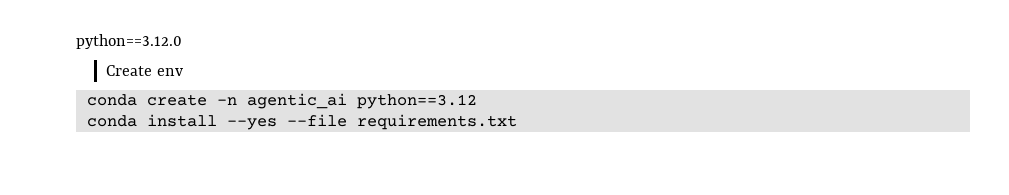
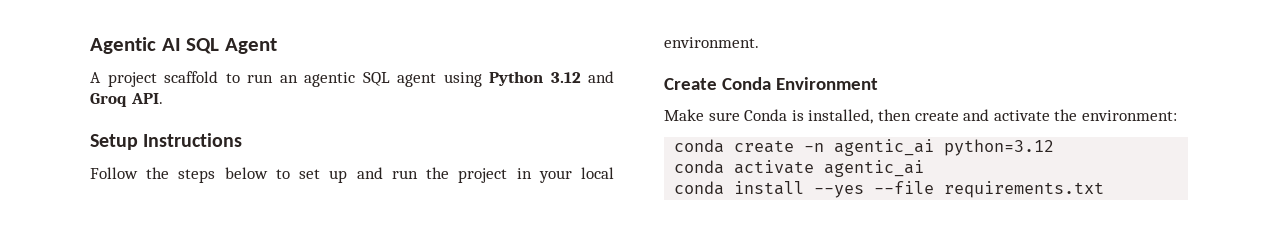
- python==3.12.0
- Create env
+ Agentic AI SQL Agent
+ A project scaffold to run an agentic SQL agent using Python 3.12 and Groq API.
+ Setup Instructions
+ Follow the steps below to set up and run the project in your local environment.
+ Create Conda Environment
+ Make sure Conda is installed, then create and activate the environment:
- conda create -n agentic_ai python==3.12
+ conda create -n agentic_ai python=3.12
+ conda activate agentic_ai

